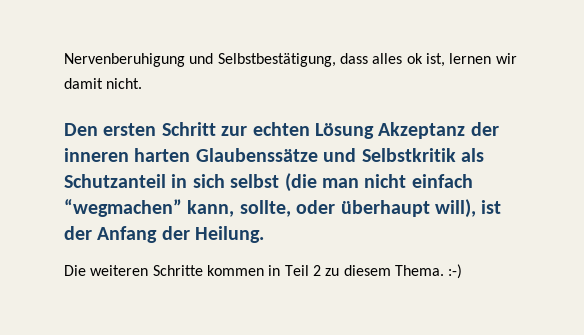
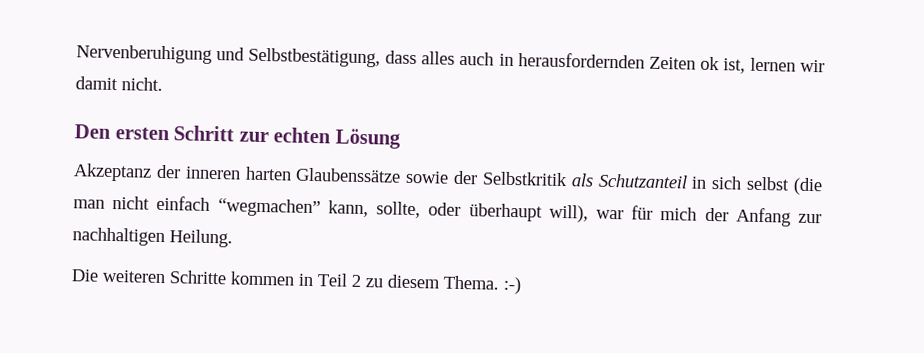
- Nervenberuhigung und Selbstbestätigung, dass alles ok ist, lernen wir damit nicht.
+ Nervenberuhigung und Selbstbestätigung, dass alles auch in herausfordernden Zeiten ok ist, lernen wir damit nicht.
- Den ersten Schritt zur echten Lösung Akzeptanz der inneren harten Glaubenssätze und Selbstkritik als Schutzanteil in sich selbst (die man nicht einfach “wegmachen” kann, sollte, oder überhaupt will), ist der Anfang der Heilung.
+ Den ersten Schritt zur echten Lösung
+ Akzeptanz der inneren harten Glaubenssätze sowie der Selbstkritik als Schutzanteil in sich selbst (die man nicht einfach “wegmachen” kann, sollte, oder überhaupt will), war für mich der Anfang zur nachhaltigen Heilung.

